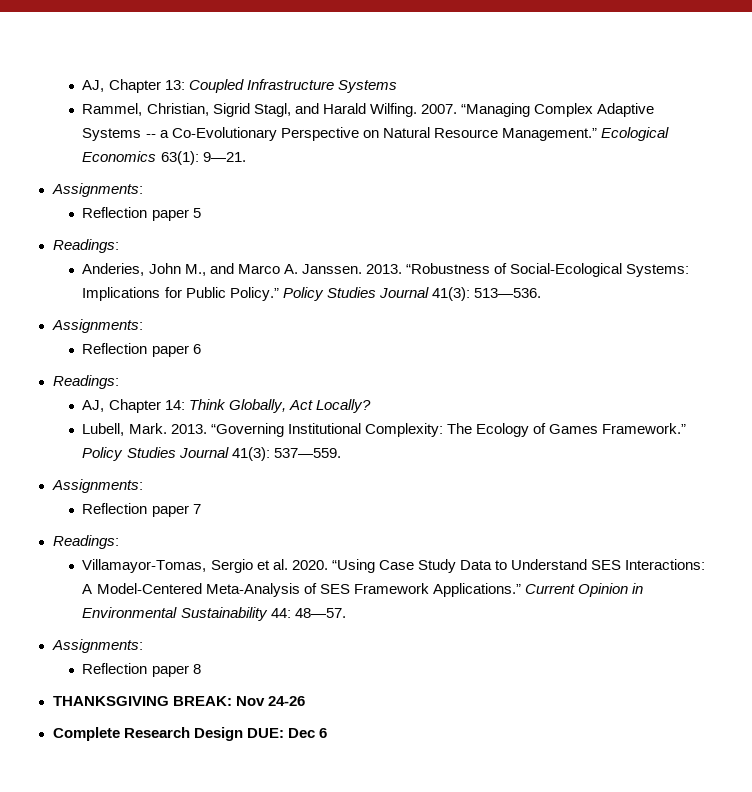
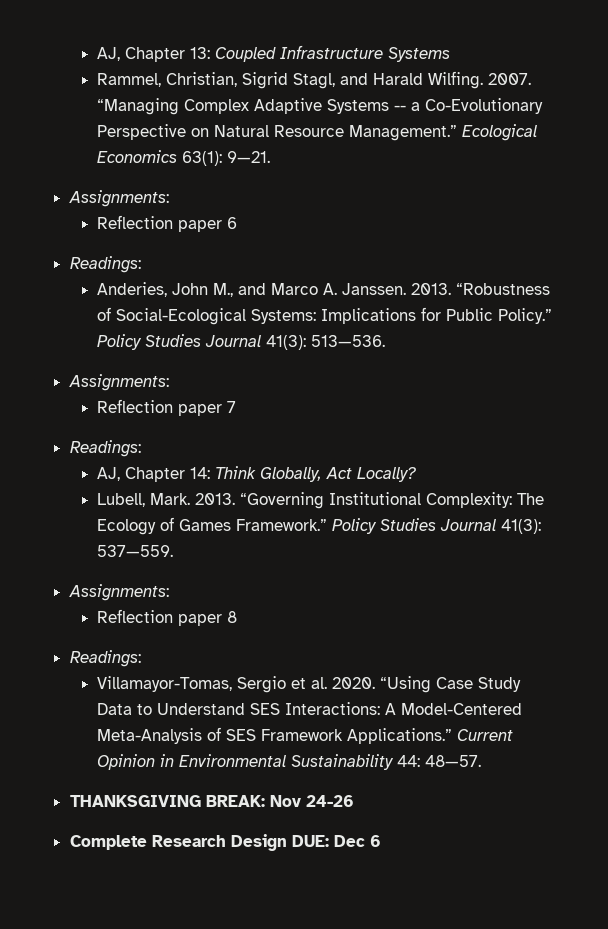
- Reflection paper 5
+ Reflection paper 6
- Reflection paper 6
+ Reflection paper 7
- Reflection paper 7
+ Reflection paper 8
  Current Opinion in Environmental Sustainability 44: 48—57.
- Assignments:
- Reflection paper 8

